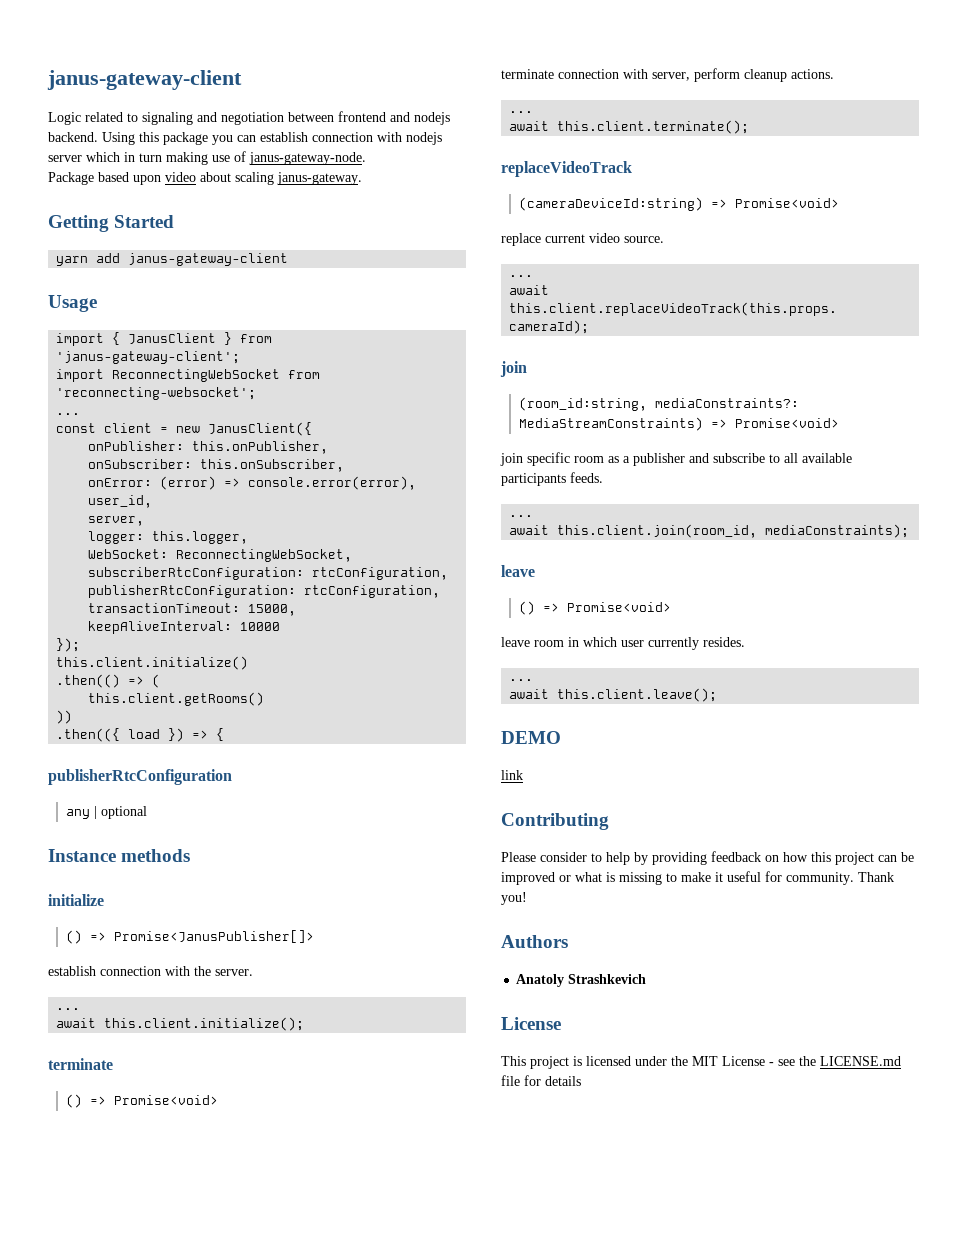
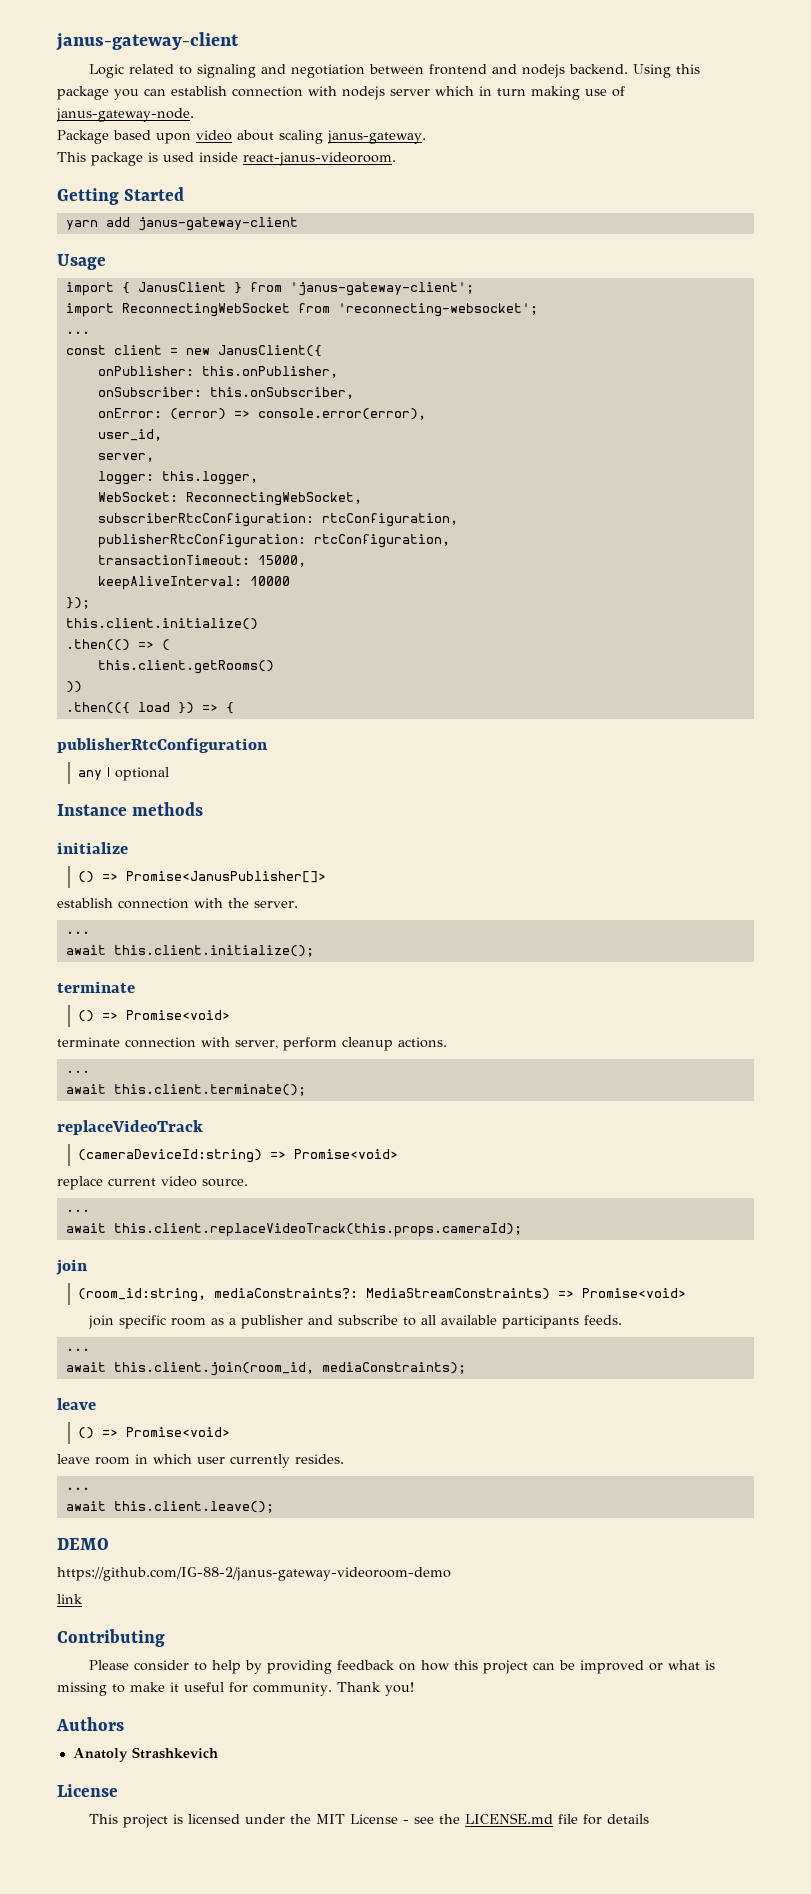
+ This package is used inside react-janus-videoroom.
+ https://github.com/IG-88-2/janus-gateway-videoroom-demo

